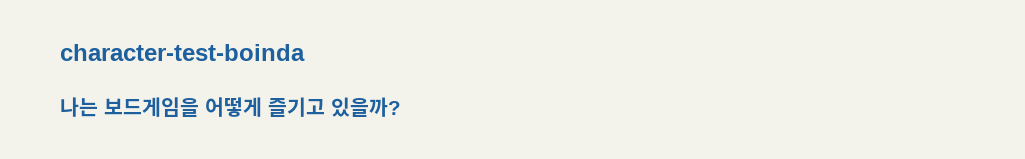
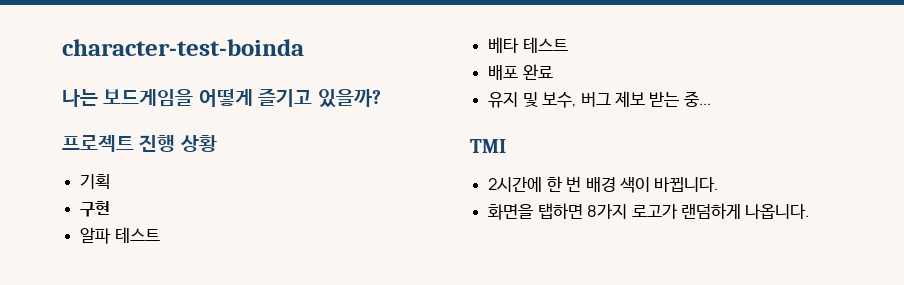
+ 프로젝트 진행 상황
+ 기획
+ 구현
+ 알파 테스트
+ 베타 테스트
+ 배포 완료
+ 유지 및 보수, 버그 제보 받는 중...
+ TMI
+ 2시간에 한 번 배경 색이 바뀝니다.
+ 화면을 탭하면 8가지 로고가 랜덤하게 나옵니다.

